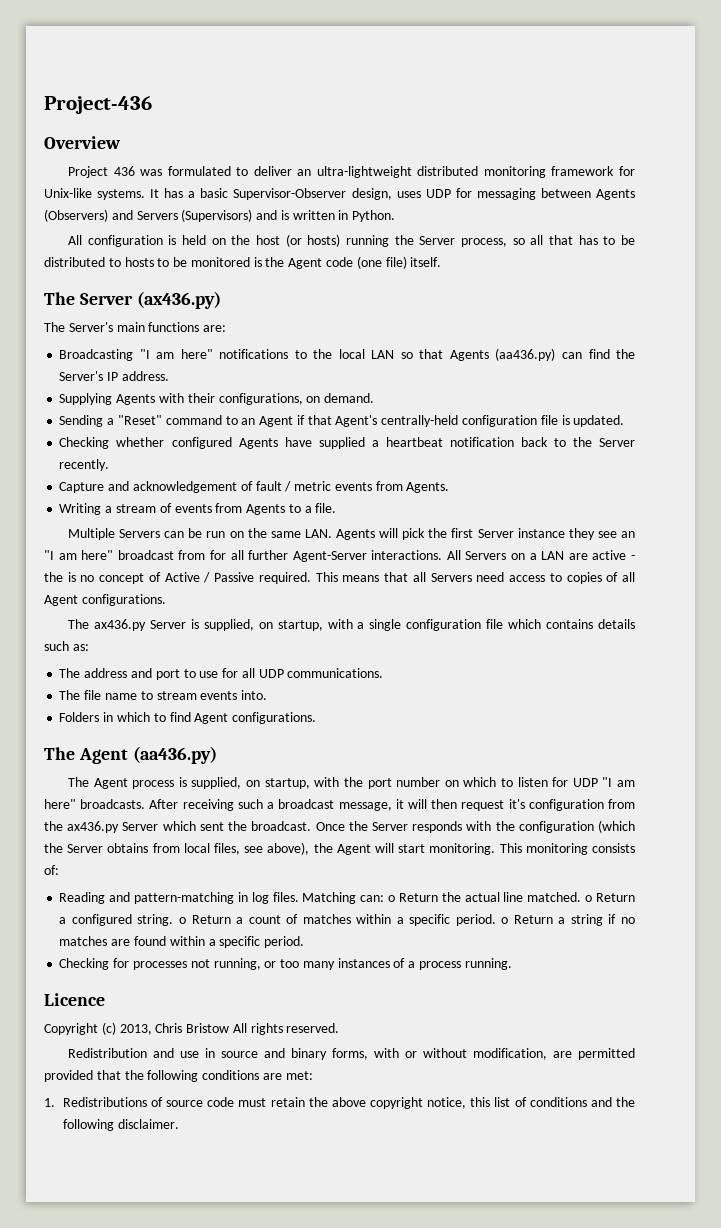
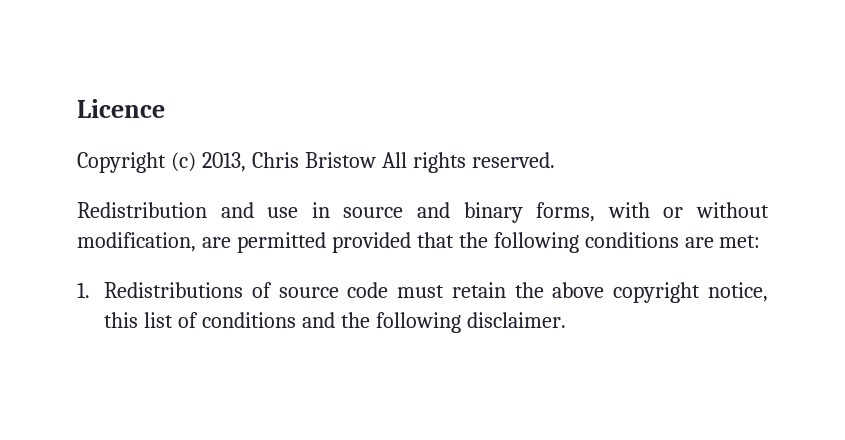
- Project-436
- Overview
- Project 436 was formulated to deliver an ultra-lightweight distributed monitoring framework for Unix-like systems. It has a basic Supervisor-Observer design, uses UDP for messaging between Agents (Observers) and Servers (Supervisors) and is written in Python.
- All configuration is held on the host (or hosts) running the Server process, so all that has to be distributed to hosts to be monitored is the Agent code (one file) itself.
- The Server (ax436.py)
- The Server's main functions are:
- Broadcasting "I am here" notifications to the local LAN so that Agents (aa436.py) can find the Server's IP address.
- Supplying Agents with their configurations, on demand.
- Sending a "Reset" command to an Agent if that Agent's centrally-held configuration file is updated.
- Checking whether configured Agents have supplied a heartbeat notification back to the Server recently.
- Capture and acknowledgement of fault / metric events from Agents.
- Writing a stream of events from Agents to a file.
- Multiple Servers can be run on the same LAN. Agents will pick the first Server instance they see an "I am here" broadcast from for all further Agent-Server interactions. All Servers on a LAN are active - the is no concept of Active / Passive required. This means that all Servers need access to copies of all Agent configurations.
- The ax436.py Server is supplied, on startup, with a single configuration file which contains details such as:
- The address and port to use for all UDP communications.
- The file name to stream events into.
- Folders in which to find Agent configurations.
- The Agent (aa436.py)
- The Agent process is supplied, on startup, with the port number on which to listen for UDP "I am here" broadcasts. After receiving such a broadcast message, it will then request it's configuration from the ax436.py Server which sent the broadcast. Once the Server responds with the configuration (which the Server obtains from local files, see above), the Agent will start monitoring. This monitoring consists of:
- Reading and pattern-matching in log files. Matching can: o Return the actual line matched. o Return a configured string. o Return a count of matches within a specific period. o Return a string if no matches are found within a specific period.
- Checking for processes not running, or too many instances of a process running.

